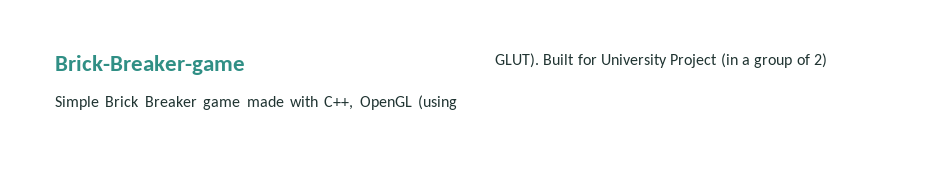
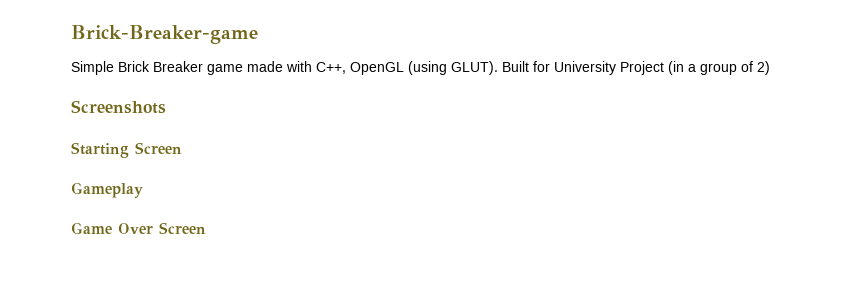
+ Screenshots
+ Starting Screen
+ Gameplay
+ Game Over Screen

